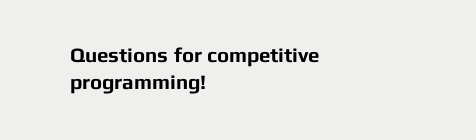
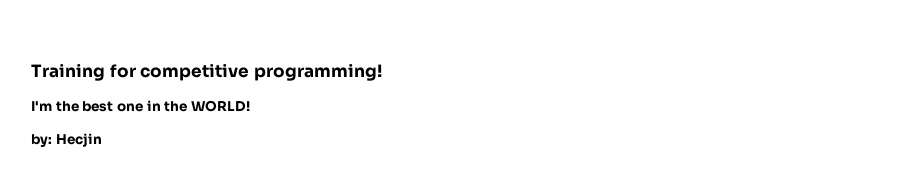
- Questions for competitive programming!
+ Training for competitive programming!
+ I'm the best one in the WORLD!
+ by: Hecjin

